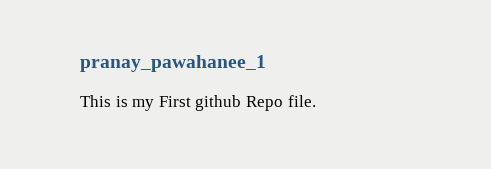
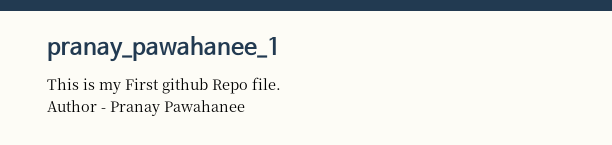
+ Author - Pranay Pawahanee

